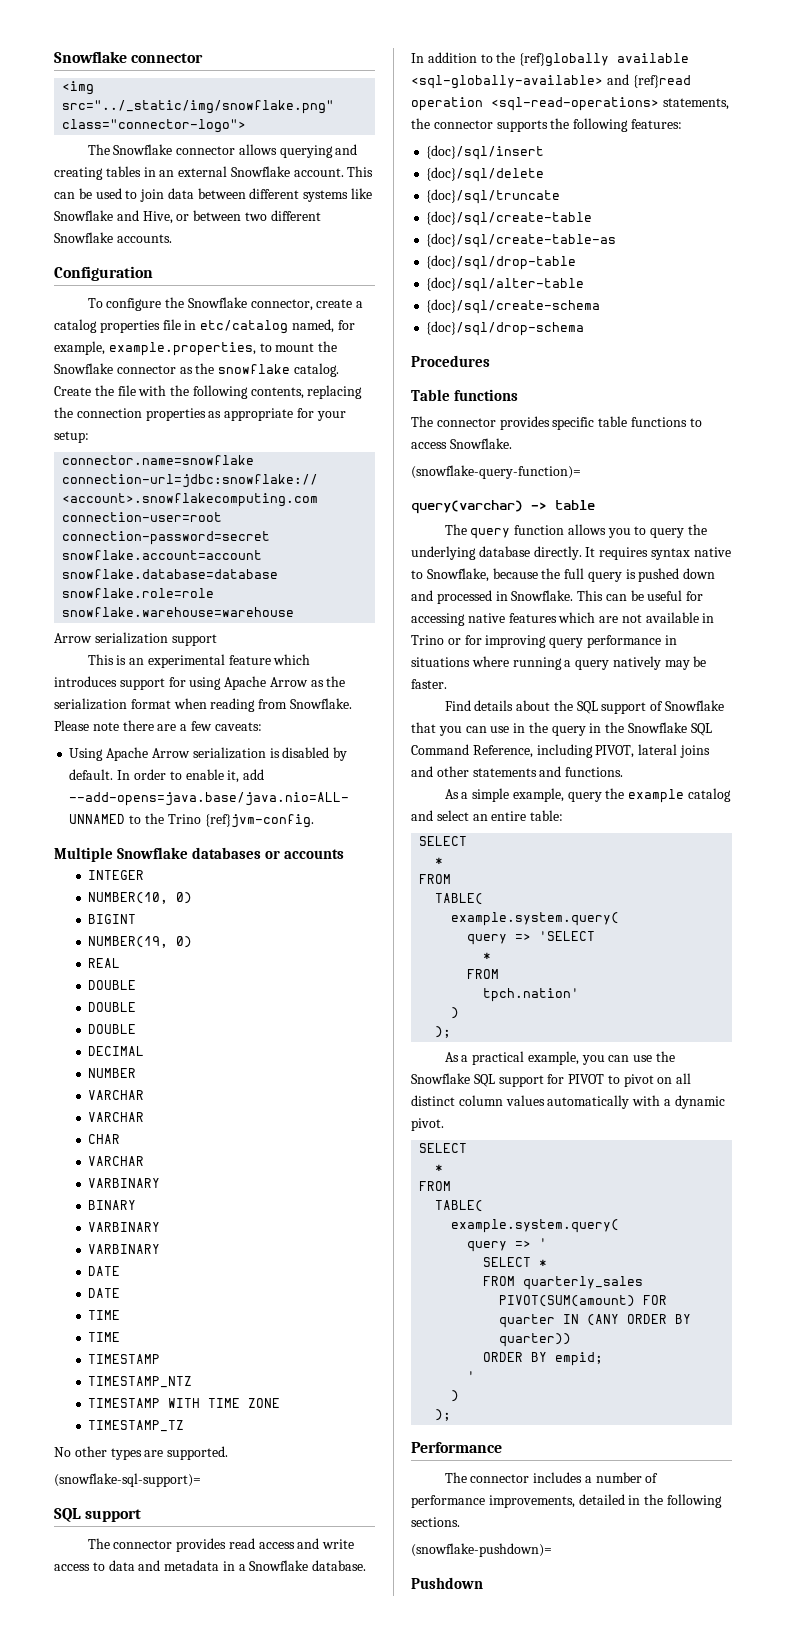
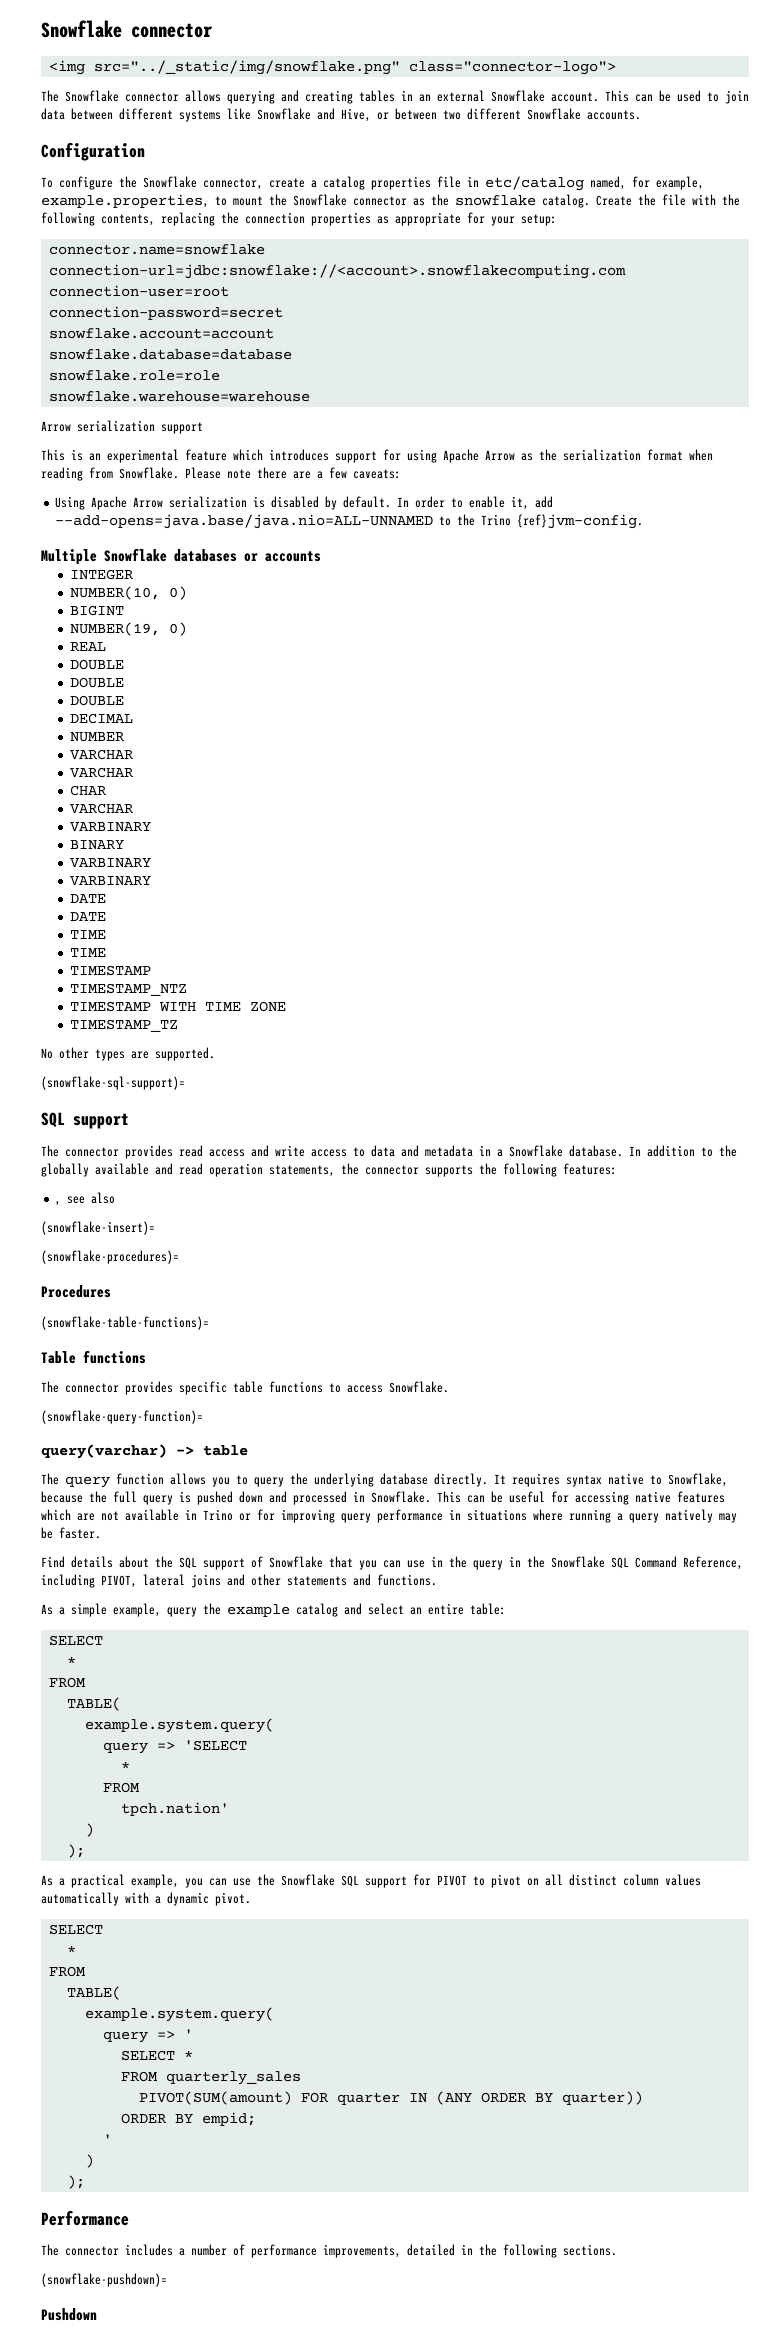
- In addition to the {ref}globally available <sql-globally-available> and {ref}read operation <sql-read-operations> statements, the connector supports the following features:
+ In addition to the globally available and read operation statements, the connector supports the following features:
- {doc}/sql/insert
- {doc}/sql/delete
- {doc}/sql/truncate
- {doc}/sql/create-table
- {doc}/sql/create-table-as
- {doc}/sql/drop-table
- {doc}/sql/alter-table
- {doc}/sql/create-schema
- {doc}/sql/drop-schema
+ , see also
+ (snowflake-insert)=
+ (snowflake-procedures)=
+ (snowflake-table-functions)=

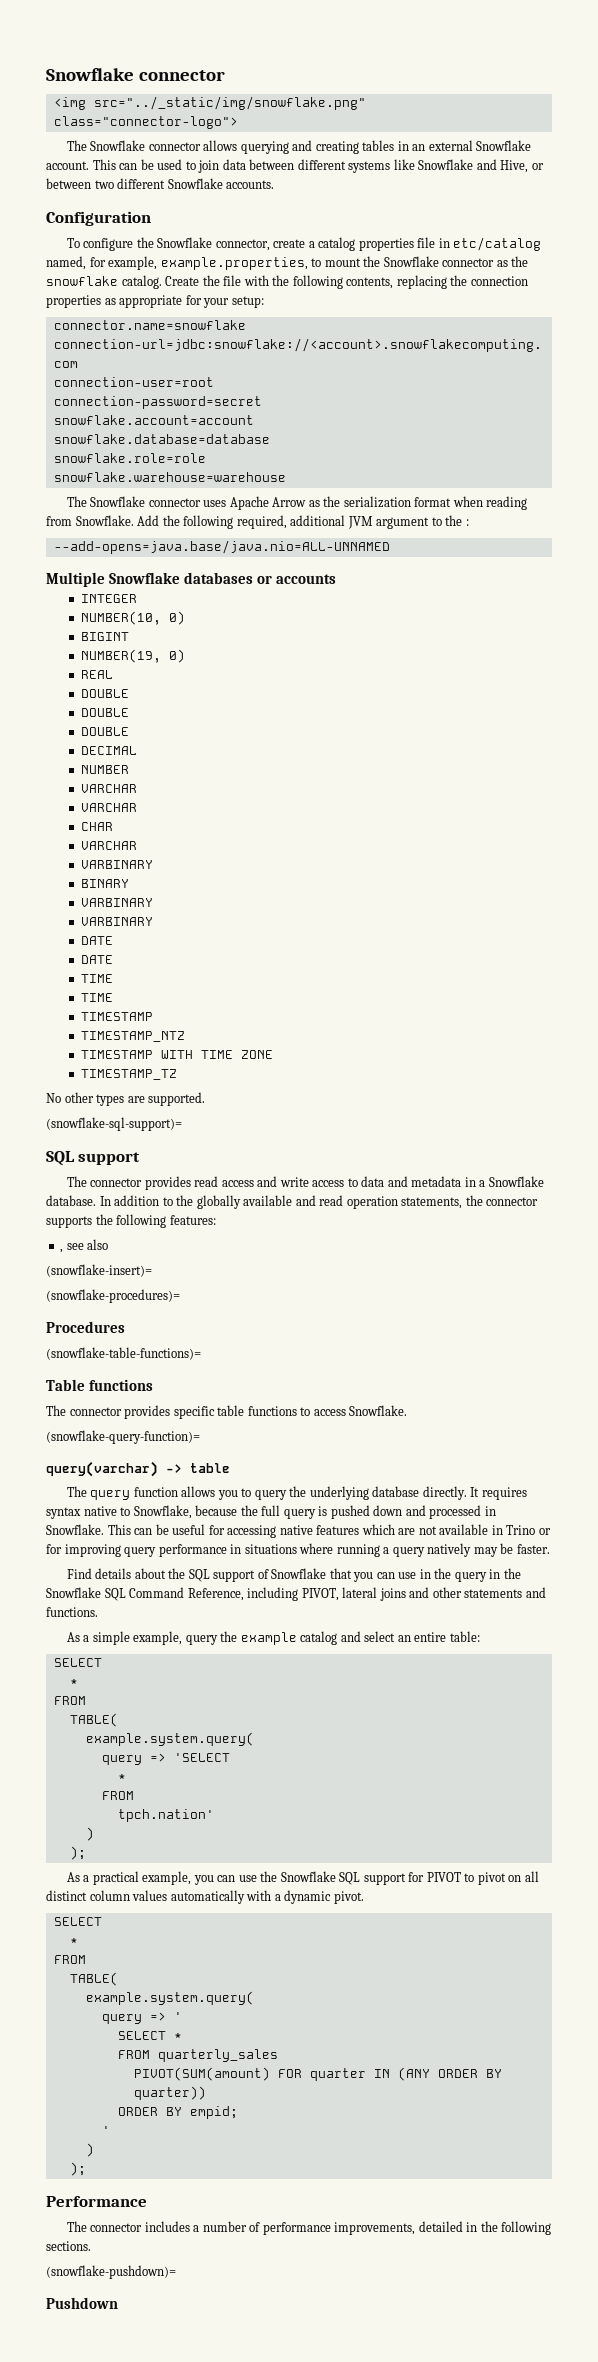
- Arrow serialization support
- This is an experimental feature which introduces support for using Apache Arrow as the serialization format when reading from Snowflake.
+ The Snowflake connector uses Apache Arrow as the serialization format when reading from Snowflake.
- Please note there are a few caveats:
- Using Apache Arrow serialization is disabled by default. In order to enable it, add --add-opens=java.base/java.nio=ALL-UNNAMED to the Trino {ref}jvm-config.
+ Add the following required, additional JVM argument to the :
+ --add-opens=java.base/java.nio=ALL-UNNAMED

